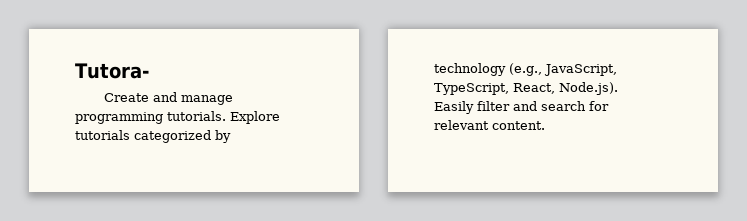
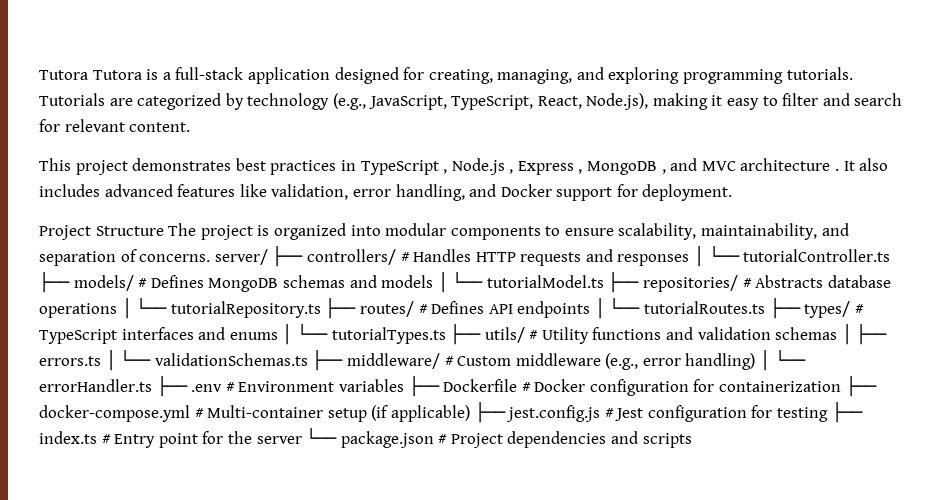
- Tutora-
- Create and manage programming tutorials. Explore tutorials categorized by technology (e.g., JavaScript, TypeScript, React, Node.js). Easily filter and search for relevant content.
+ Tutora Tutora is a full-stack application designed for creating, managing, and exploring programming tutorials. Tutorials are categorized by technology (e.g., JavaScript, TypeScript, React, Node.js), making it easy to filter and search for relevant content.
+ This project demonstrates best practices in TypeScript , Node.js , Express , MongoDB , and MVC architecture . It also includes advanced features like validation, error handling, and Docker support for deployment.
+ Project Structure The project is organized into modular components to ensure scalability, maintainability, and separation of concerns. server/ ├── controllers/ # Handles HTTP requests and responses │ └── tutorialController.ts ├── models/ # Defines MongoDB schemas and models │ └── tutorialModel.ts ├── repositories/ # Abstracts database operations │ └── tutorialRepository.ts ├── routes/ # Defines API endpoints │ └── tutorialRoutes.ts ├── types/ # TypeScript interfaces and enums │ └── tutorialTypes.ts ├── utils/ # Utility functions and validation schemas │ ├── errors.ts │ └── validationSchemas.ts ├── middleware/ # Custom middleware (e.g., error handling) │ └── errorHandler.ts ├── .env # Environment variables ├── Dockerfile # Docker configuration for containerization ├── docker-compose.yml # Multi-container setup (if applicable) ├── jest.config.js # Jest configuration for testing ├── index.ts # Entry point for the server └── package.json # Project dependencies and scripts

